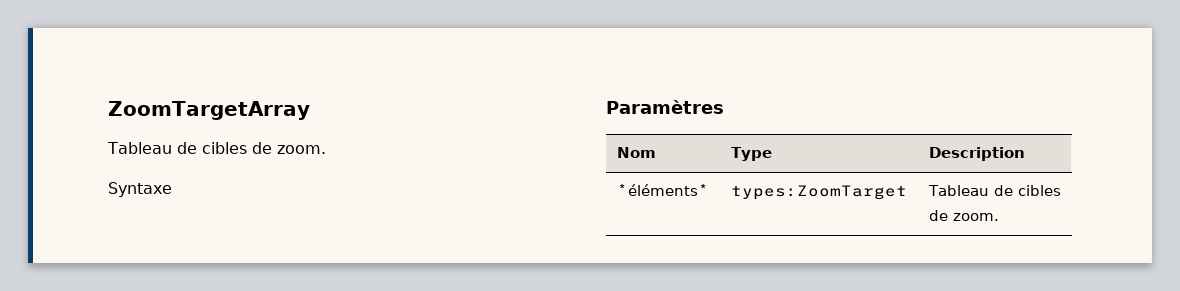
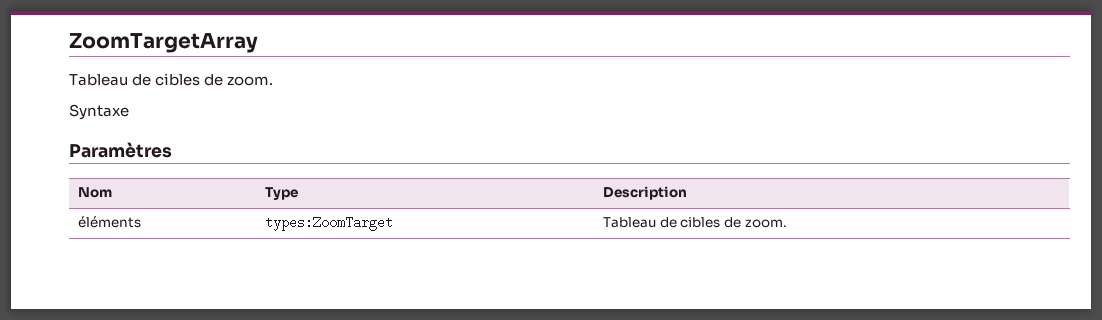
- *éléments* | types:ZoomTarget | Tableau de cibles de zoom.
+ éléments | types:ZoomTarget | Tableau de cibles de zoom.

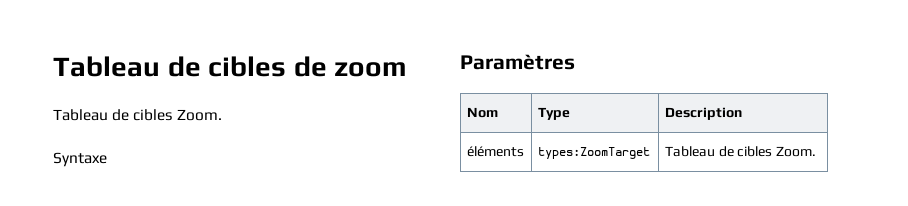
- ZoomTargetArray
- Tableau de cibles de zoom.
+ Tableau de cibles de zoom
+ Tableau de cibles Zoom.
- éléments | types:ZoomTarget | Tableau de cibles de zoom.
+ éléments | types:ZoomTarget | Tableau de cibles Zoom.

